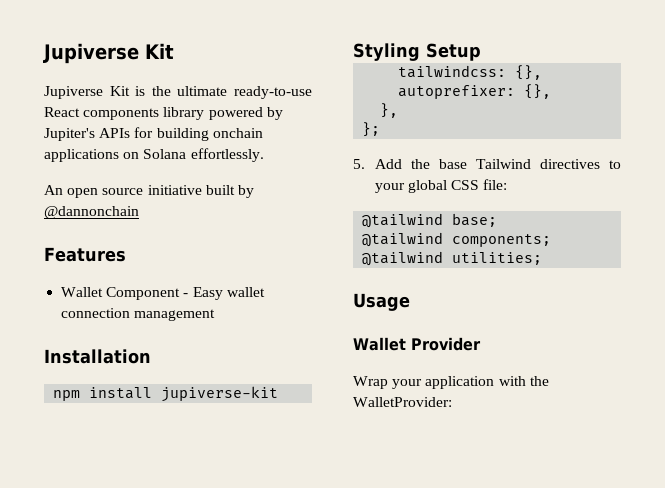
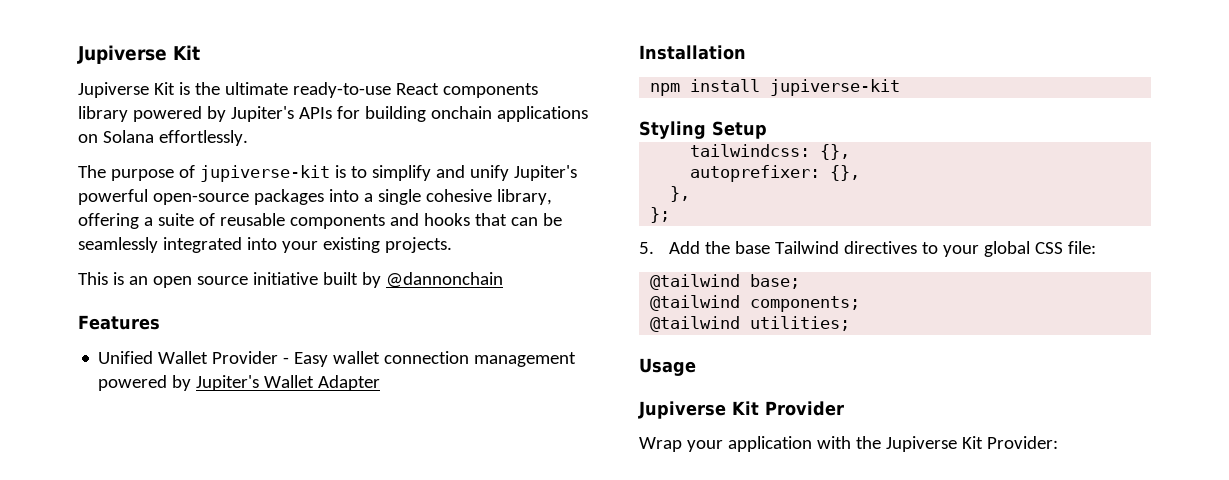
- An open source initiative built by @dannonchain
+ The purpose of jupiverse-kit is to simplify and unify Jupiter's powerful open-source packages into a single cohesive library, offering a suite of reusable components and hooks that can be seamlessly integrated into your existing projects.
+ This is an open source initiative built by @dannonchain
- Wallet Component - Easy wallet connection management
+ Unified Wallet Provider - Easy wallet connection management powered by Jupiter's Wallet Adapter
- Wallet Provider
+ Jupiverse Kit Provider
- Wrap your application with the WalletProvider:
+ Wrap your application with the Jupiverse Kit Provider:

